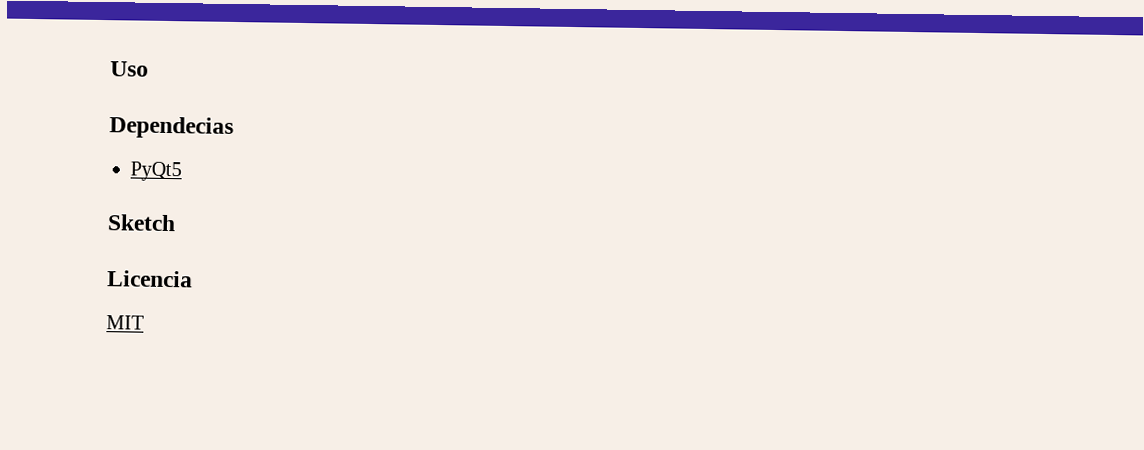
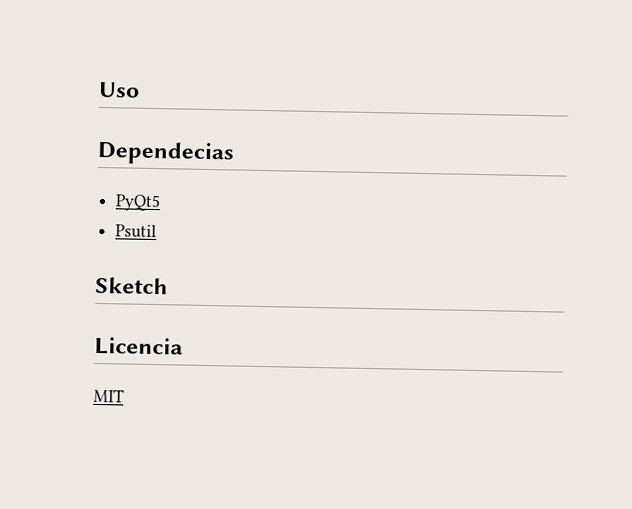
+ Psutil

